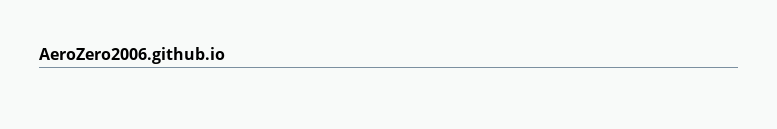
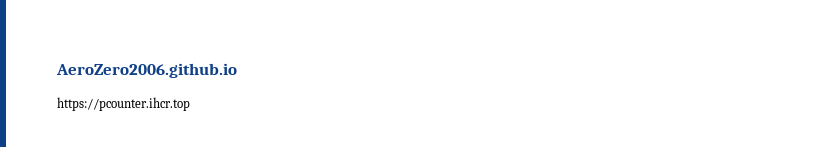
+ https://pcounter.ihcr.top

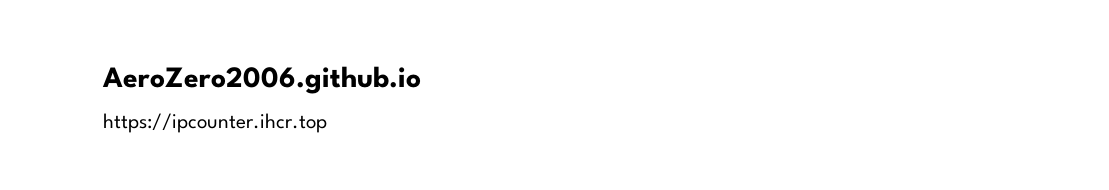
- https://pcounter.ihcr.top
+ https://ipcounter.ihcr.top

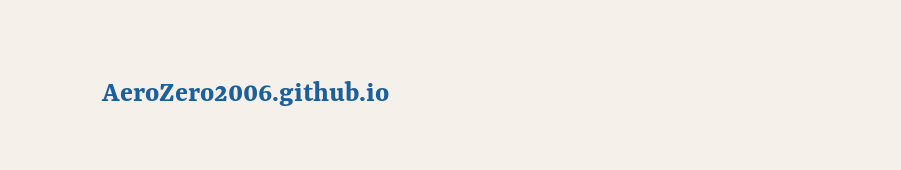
- https://ipcounter.ihcr.top

